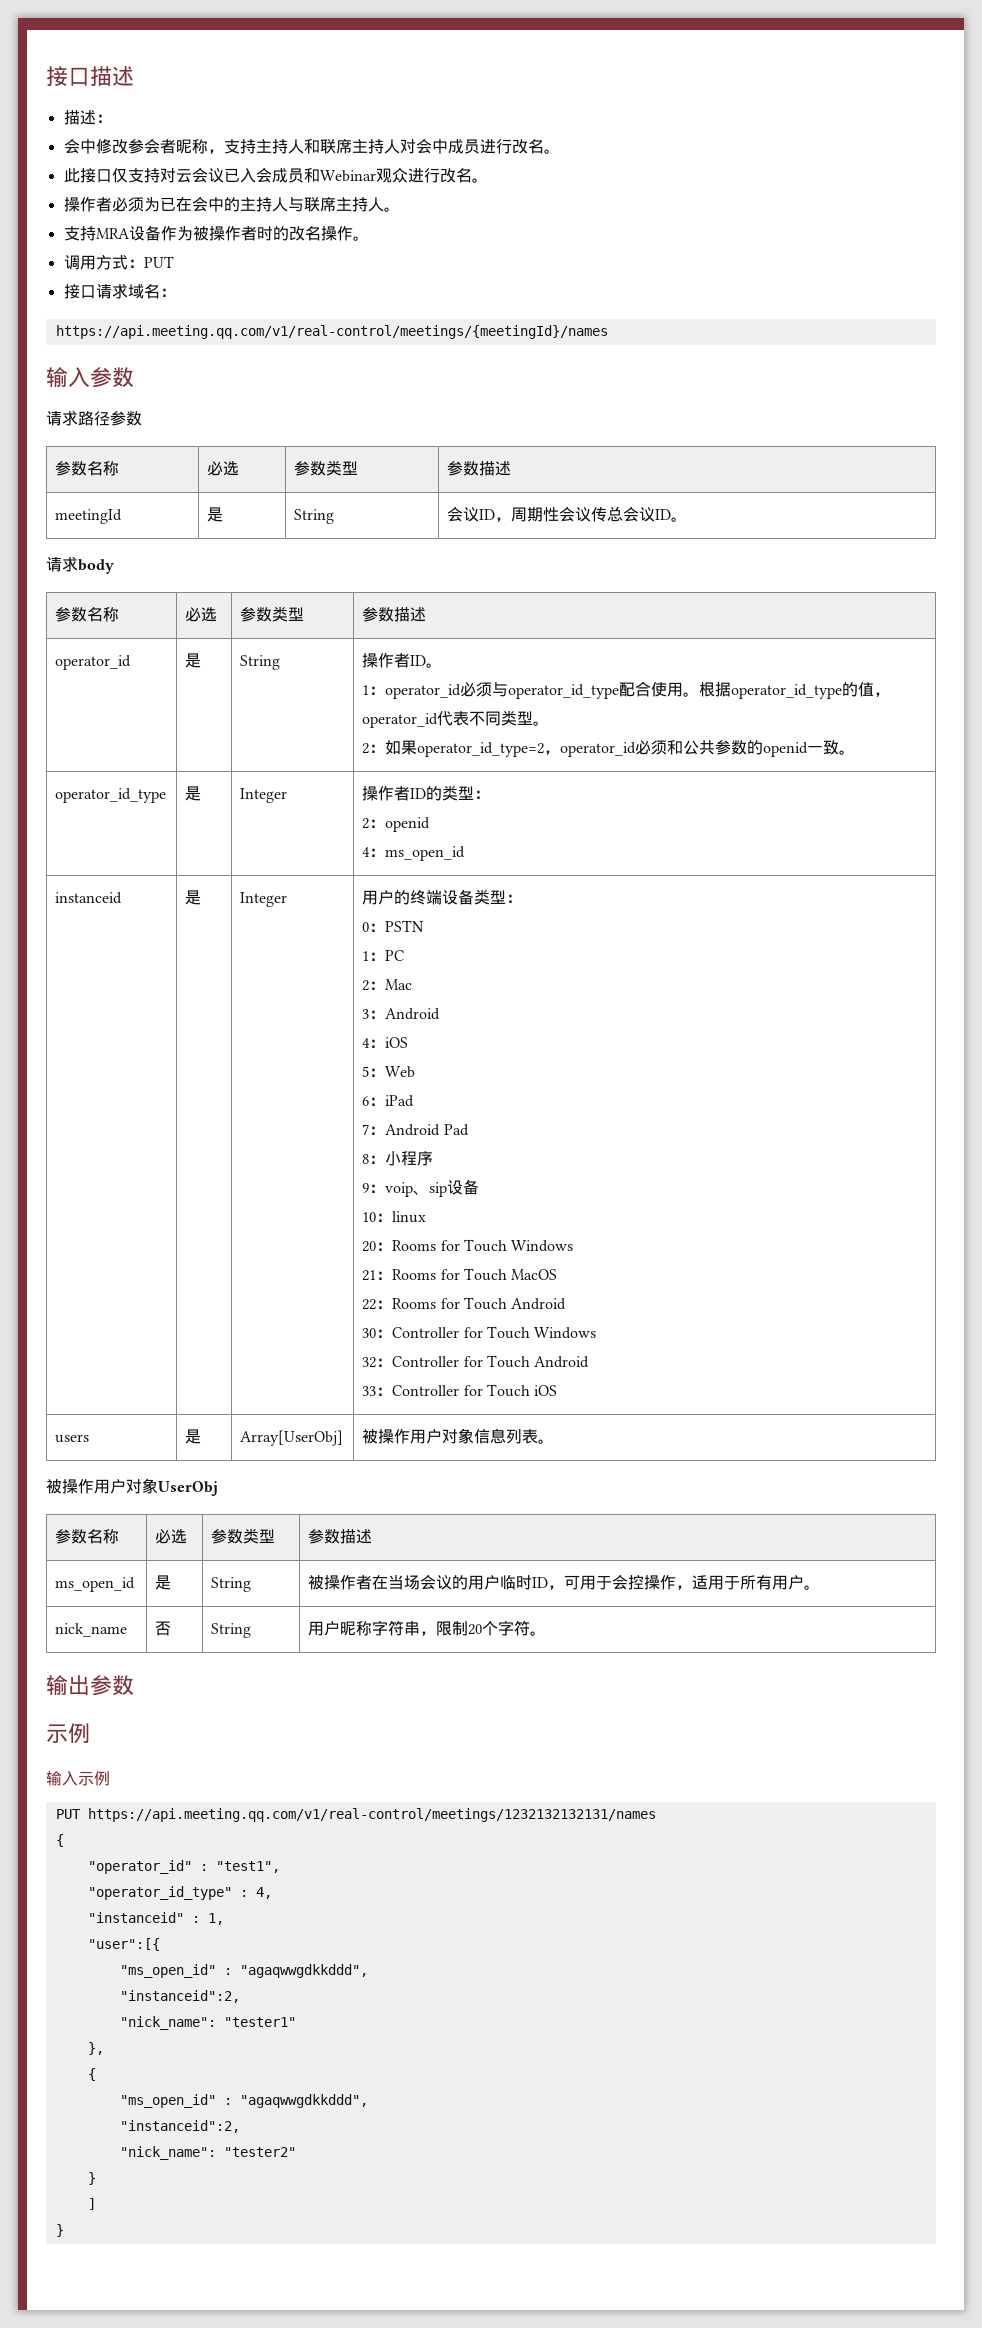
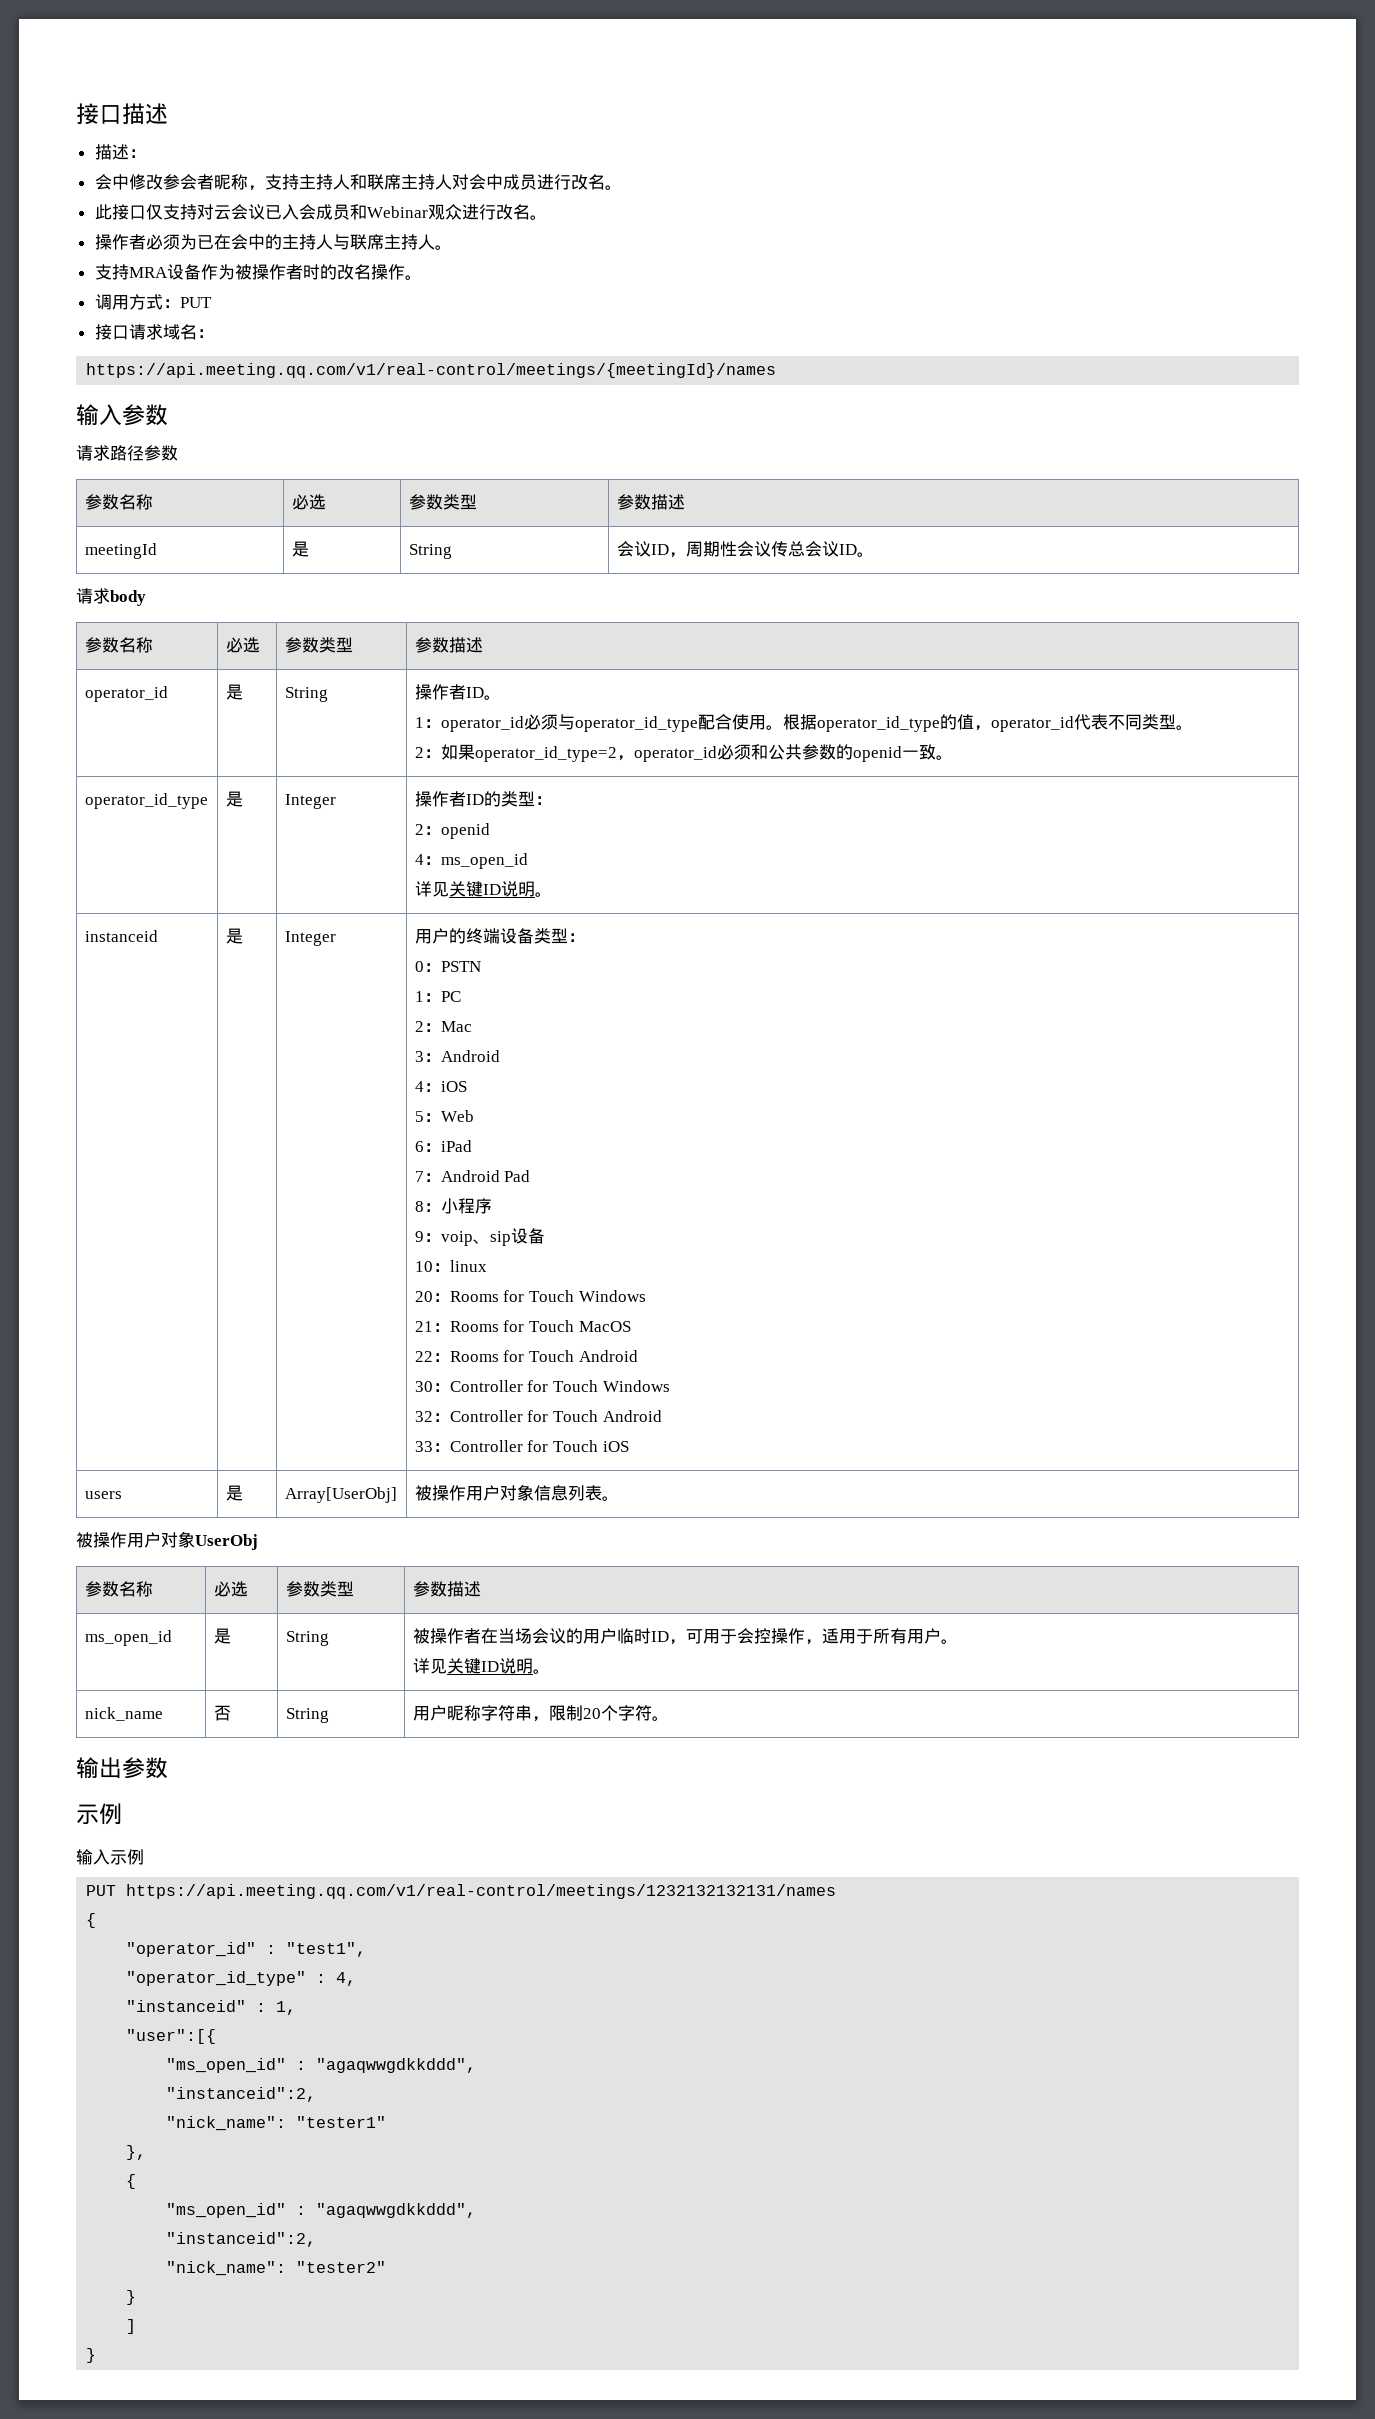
  operator_id_type | 是 | Integer | 操作者ID的类型：
  2：openid
  4：ms_open_id
+ 详见关键ID说明。
  ms_open_id | 是 | String | 被操作者在当场会议的用户临时ID，可用于会控操作，适用于所有用户。
+ 详见关键ID说明。

